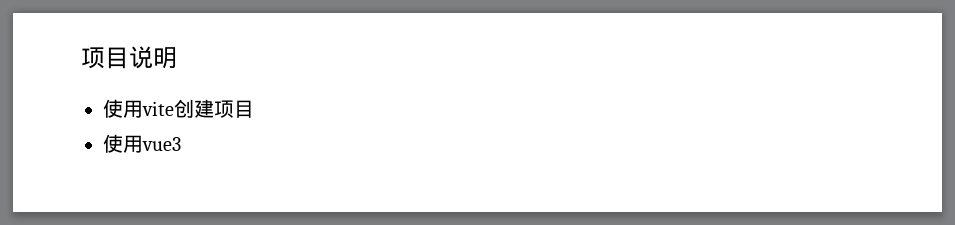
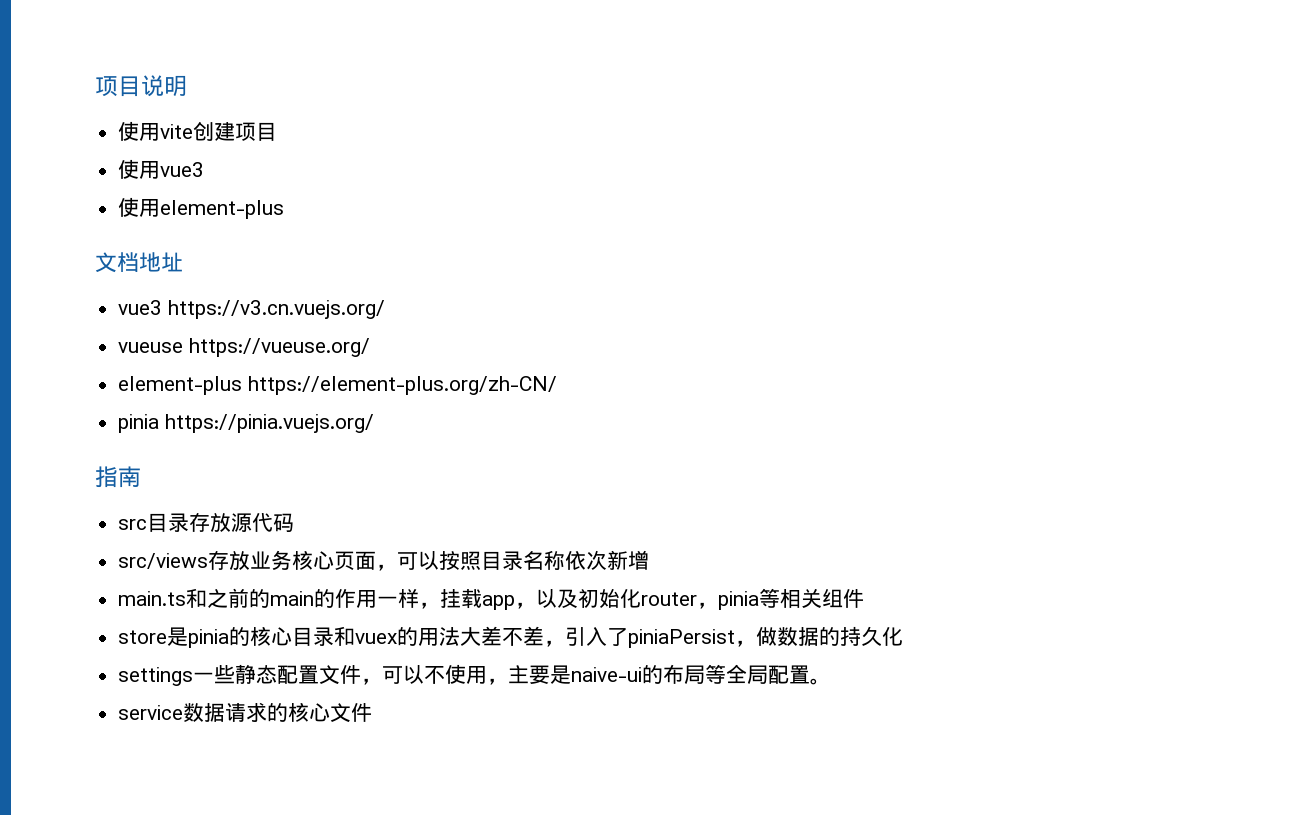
+ 使用element-plus
+ 文档地址
+ vue3 https://v3.cn.vuejs.org/
+ vueuse https://vueuse.org/
+ element-plus https://element-plus.org/zh-CN/
+ pinia https://pinia.vuejs.org/
+ 指南
+ src目录存放源代码
+ src/views存放业务核心页面，可以按照目录名称依次新增
+ main.ts和之前的main的作用一样，挂载app，以及初始化router，pinia等相关组件
+ store是pinia的核心目录和vuex的用法大差不差，引入了piniaPersist，做数据的持久化
+ settings一些静态配置文件，可以不使用，主要是naive-ui的布局等全局配置。
+ service数据请求的核心文件

